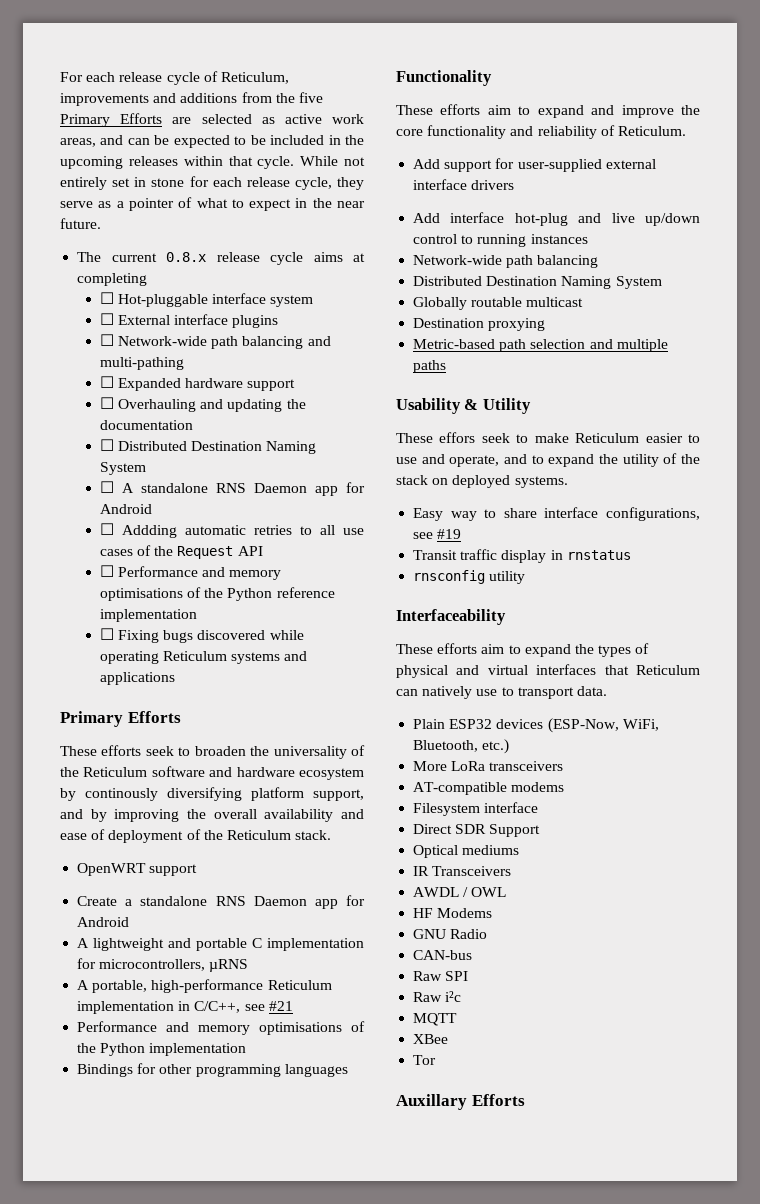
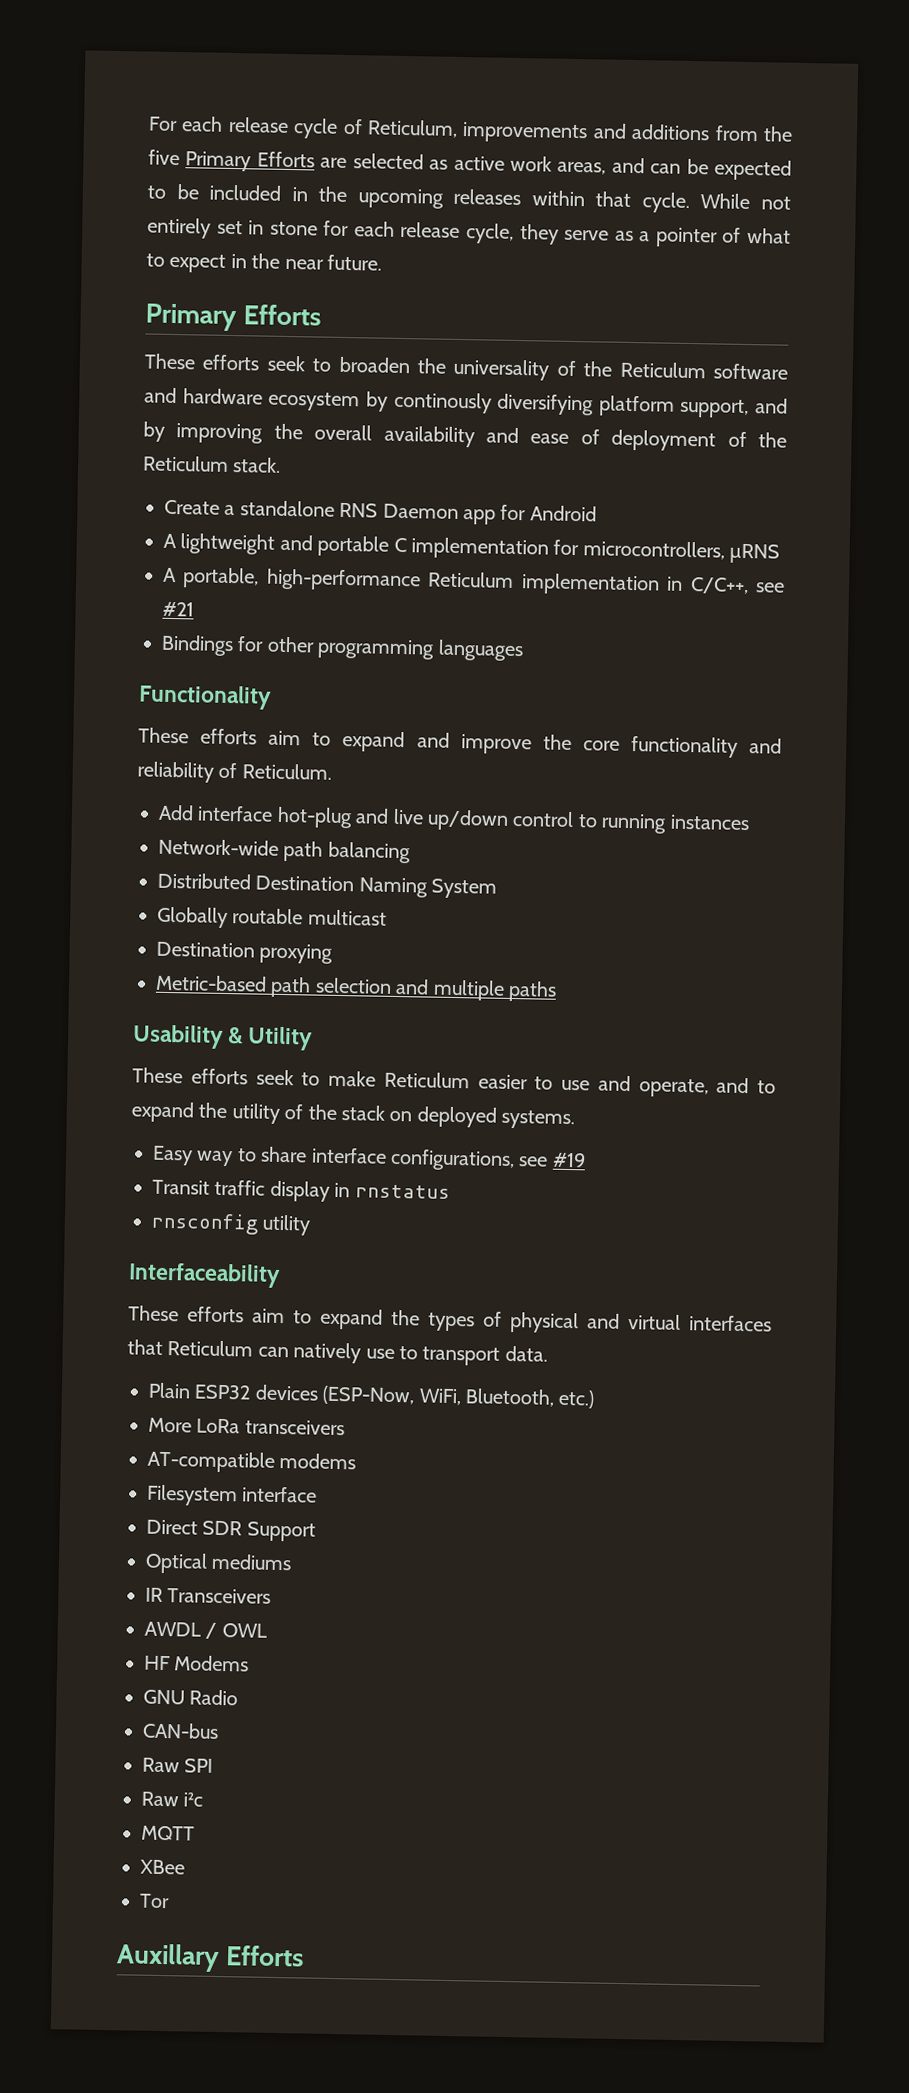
- The current 0.8.x release cycle aims at completing
- ☐ Hot-pluggable interface system
- ☐ External interface plugins
- ☐ Network-wide path balancing and multi-pathing
- ☐ Expanded hardware support
- ☐ Overhauling and updating the documentation
- ☐ Distributed Destination Naming System
- ☐ A standalone RNS Daemon app for Android
- ☐ Addding automatic retries to all use cases of the Request API
- ☐ Performance and memory optimisations of the Python reference implementation
- ☐ Fixing bugs discovered while operating Reticulum systems and applications
- OpenWRT support
- Performance and memory optimisations of the Python implementation
- Add support for user-supplied external interface drivers
- These effors seek to make Reticulum easier to use and operate, and to expand the utility of the stack on deployed systems.
+ These efforts seek to make Reticulum easier to use and operate, and to expand the utility of the stack on deployed systems.

